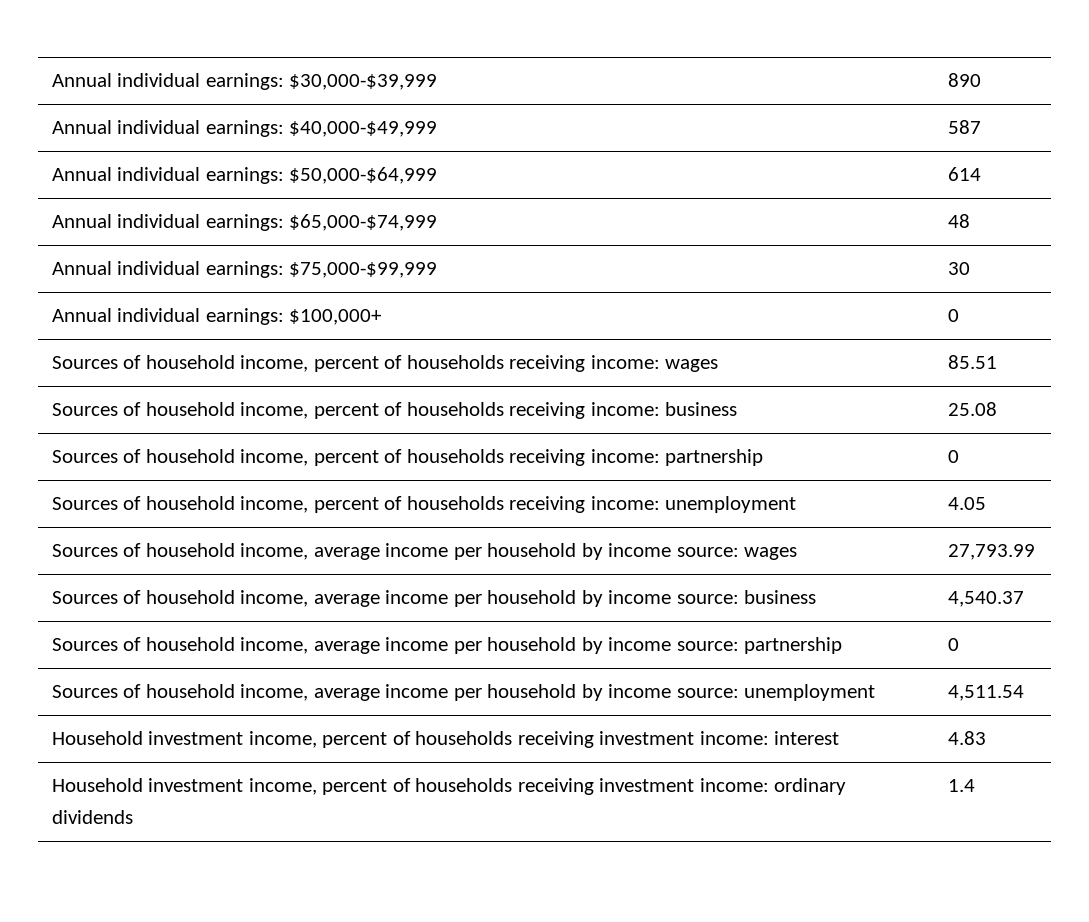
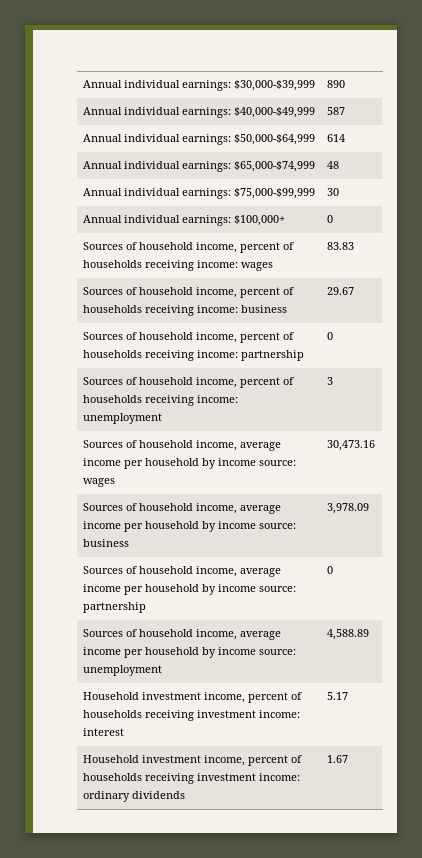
- Sources of household income, percent of households receiving income: wages | 85.51
+ Sources of household income, percent of households receiving income: wages | 83.83
- Sources of household income, percent of households receiving income: business | 25.08
+ Sources of household income, percent of households receiving income: business | 29.67
- Sources of household income, percent of households receiving income: unemployment | 4.05
+ Sources of household income, percent of households receiving income: unemployment | 3
- Sources of household income, average income per household by income source: wages | 27,793.99
+ Sources of household income, average income per household by income source: wages | 30,473.16
- Sources of household income, average income per household by income source: business | 4,540.37
+ Sources of household income, average income per household by income source: business | 3,978.09
- Sources of household income, average income per household by income source: unemployment | 4,511.54
+ Sources of household income, average income per household by income source: unemployment | 4,588.89
- Household investment income, percent of households receiving investment income: interest | 4.83
+ Household investment income, percent of households receiving investment income: interest | 5.17
- Household investment income, percent of households receiving investment income: ordinary dividends | 1.4
+ Household investment income, percent of households receiving investment income: ordinary dividends | 1.67

